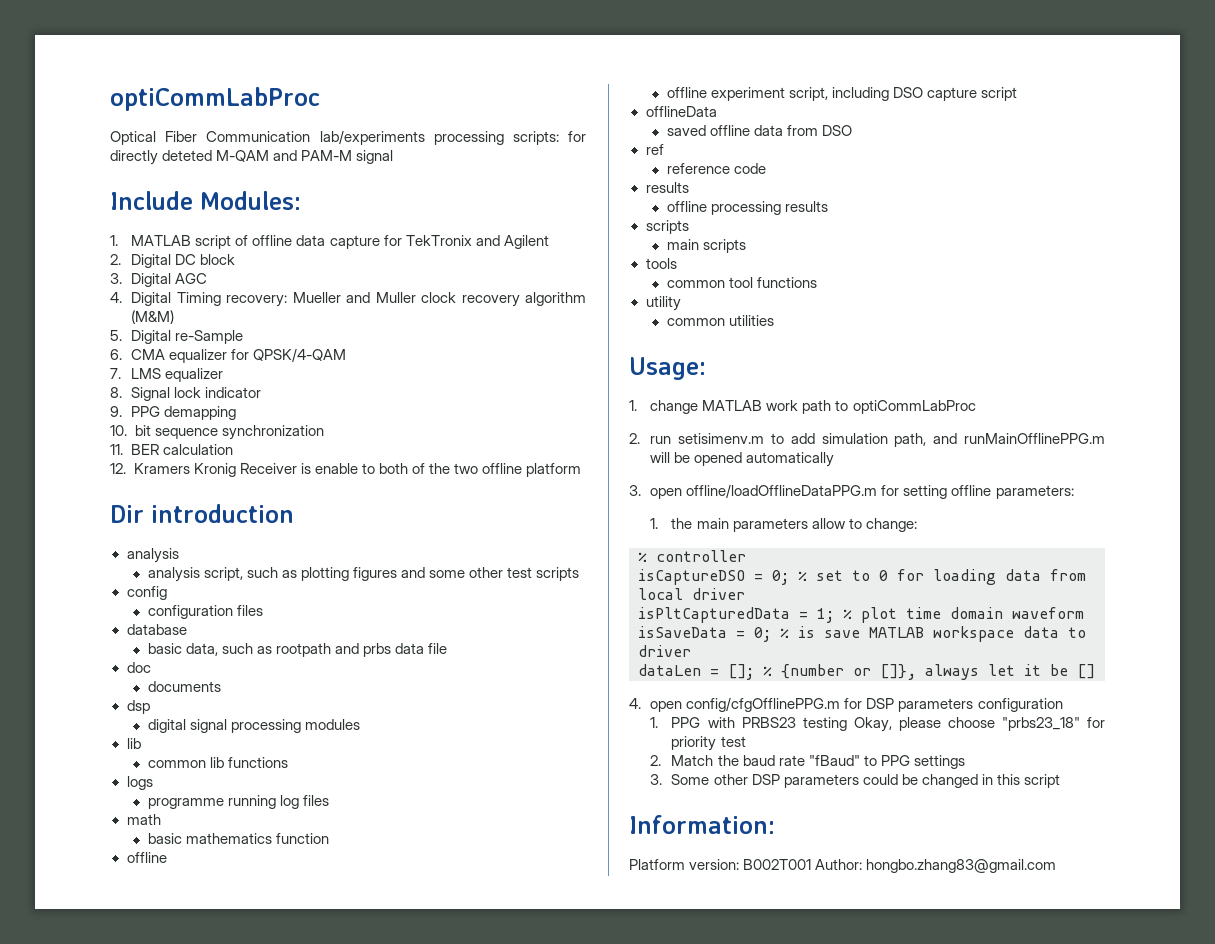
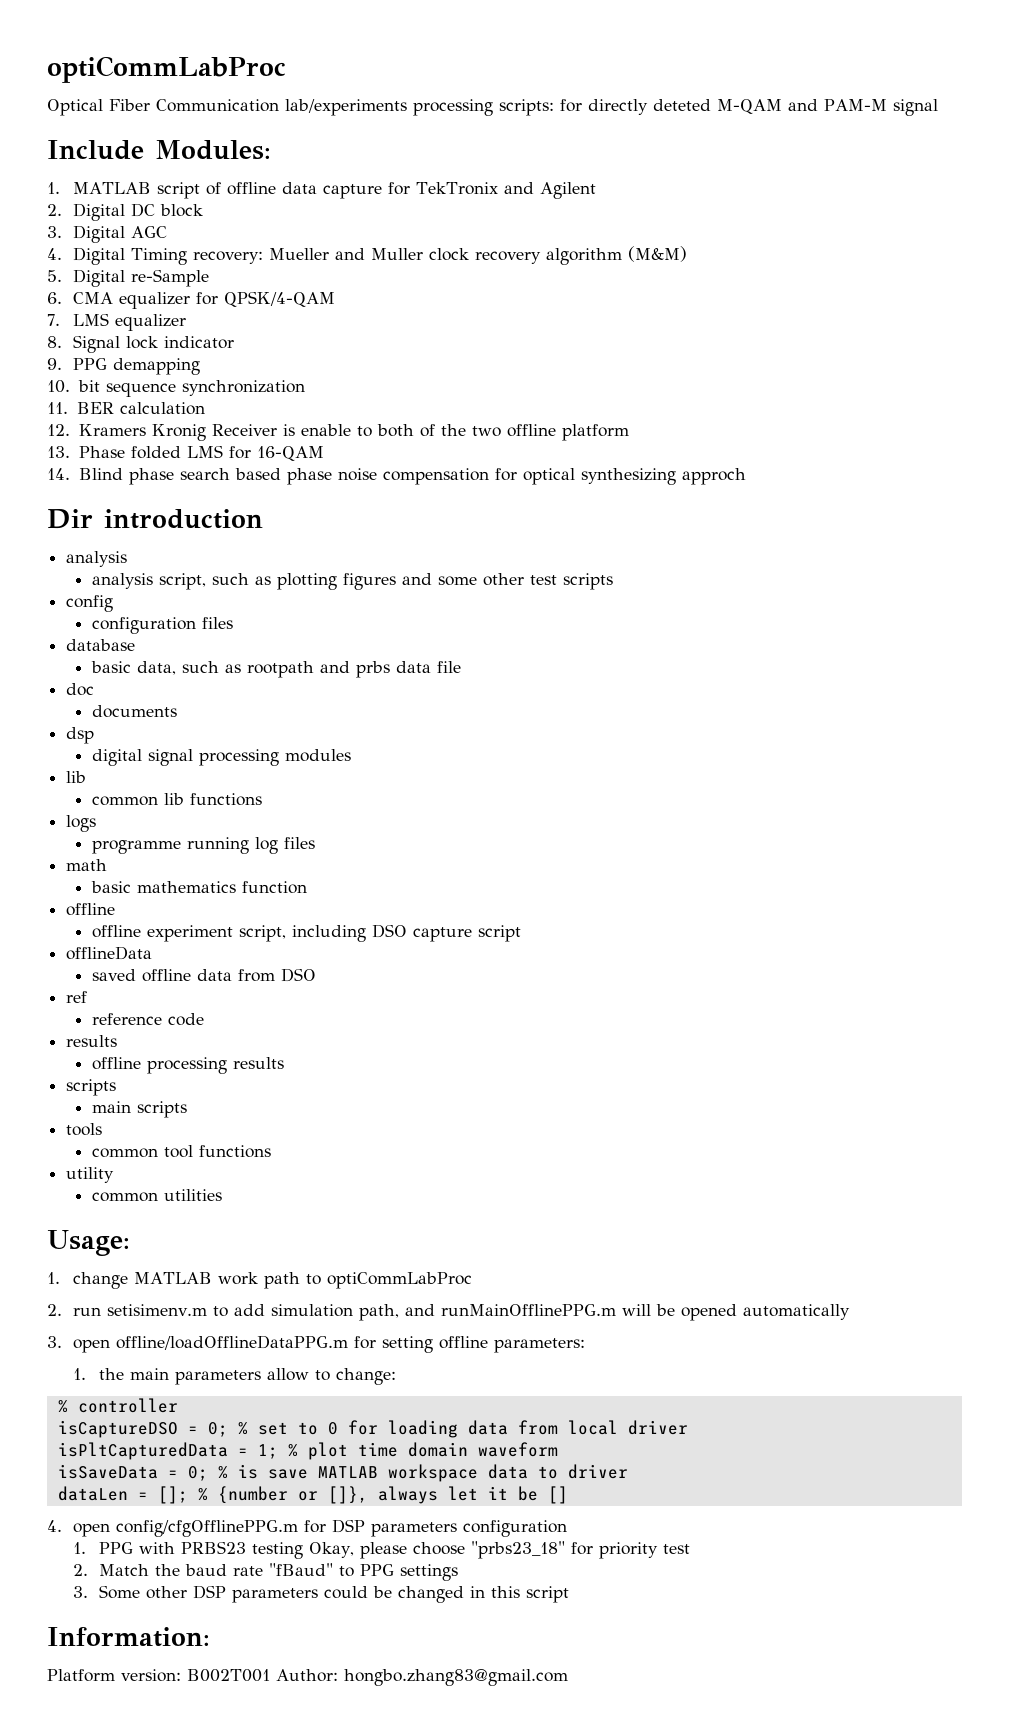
+ 13. Phase folded LMS for 16-QAM
+ 14. Blind phase search based phase noise compensation for optical synthesizing approch

